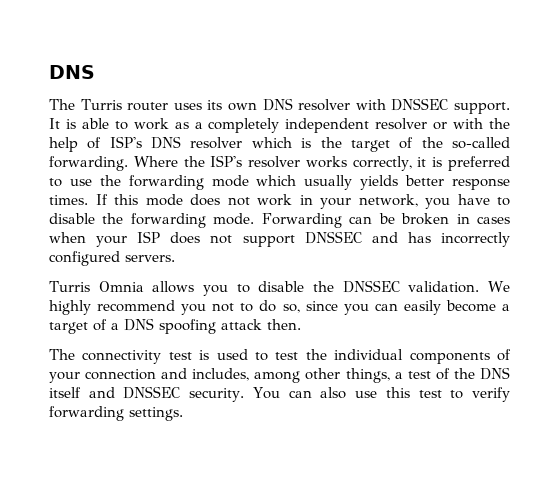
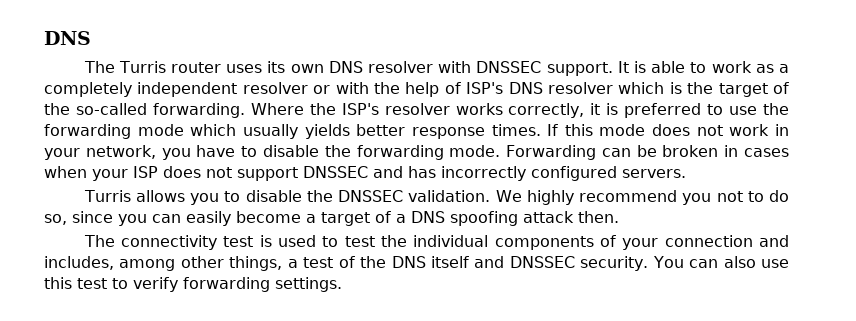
- Turris Omnia allows you to disable the DNSSEC validation.
+ Turris allows you to disable the DNSSEC validation.

